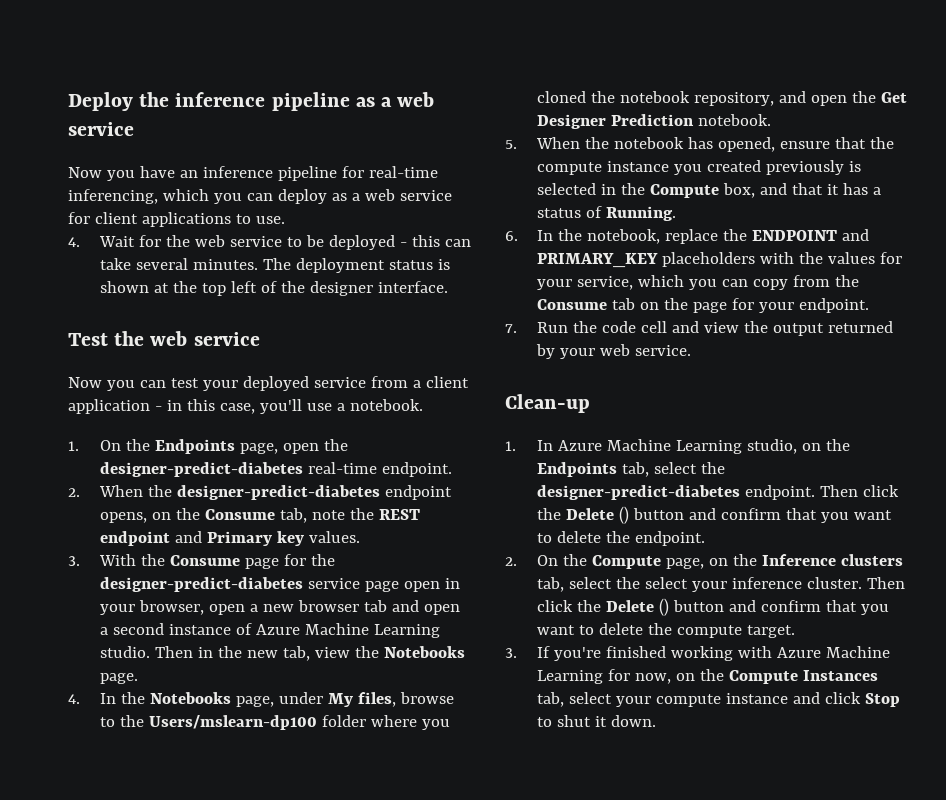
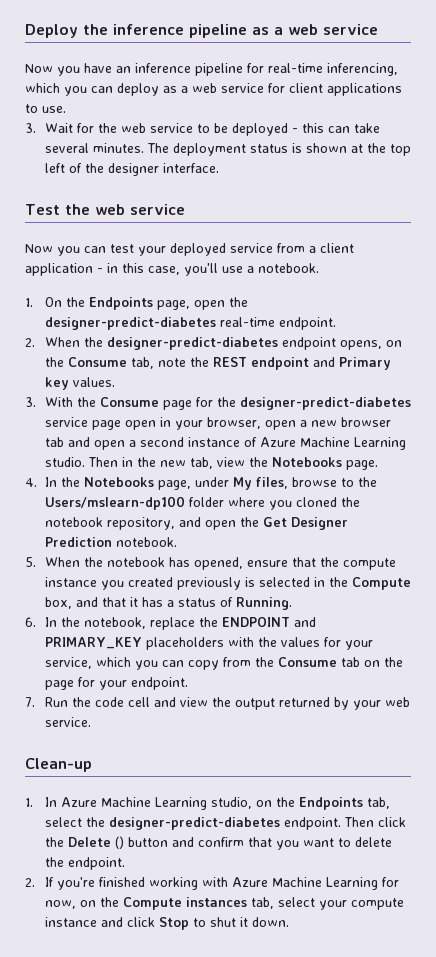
- 4. Wait for the web service to be deployed - this can take several minutes.
+ 3. Wait for the web service to be deployed - this can take several minutes.
- 2. On the Compute page, on the Inference clusters tab, select the select your inference cluster. Then click the Delete () button and confirm that you want to delete the compute target.
- 3. If you're finished working with Azure Machine Learning for now, on the Compute Instances tab, select your compute instance and click Stop to shut it down.
+ 2. If you're finished working with Azure Machine Learning for now, on the Compute instances tab, select your compute instance and click Stop to shut it down.

